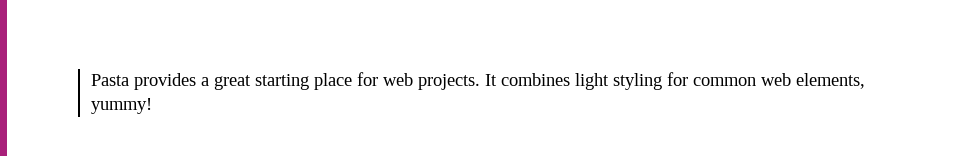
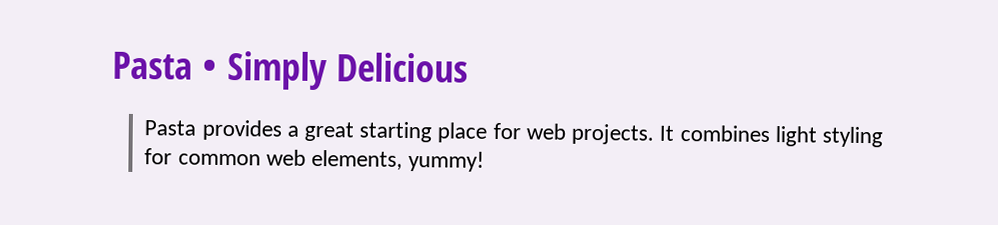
+ Pasta • Simply Delicious

